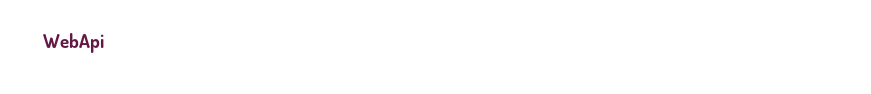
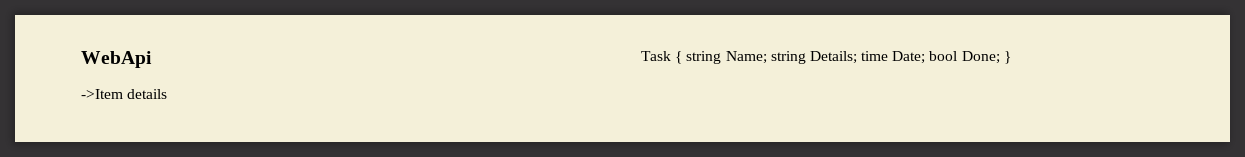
+ ->Item details
+ Task { string Name; string Details; time Date; bool Done; }

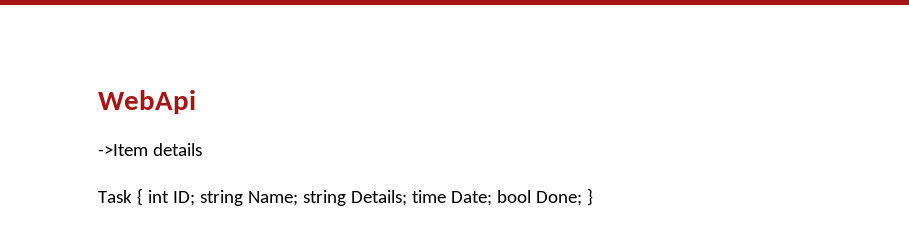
- Task { string Name; string Details; time Date; bool Done; }
+ Task { int ID; string Name; string Details; time Date; bool Done; }

